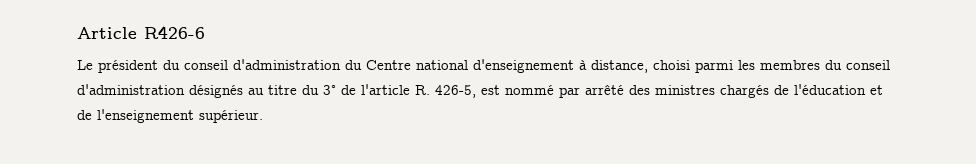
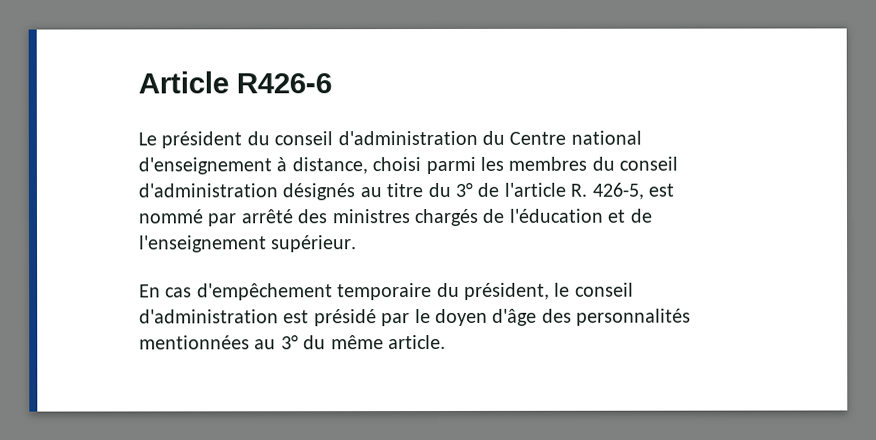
+ En cas d'empêchement temporaire du président, le conseil d'administration est présidé par le doyen d'âge des personnalités mentionnées au 3° du même article.

